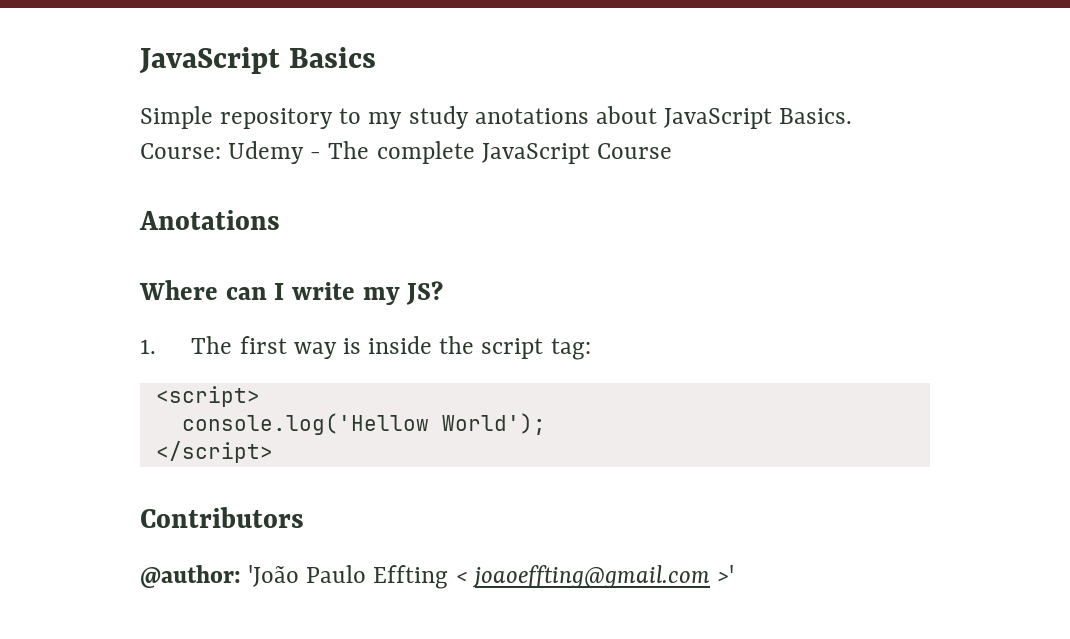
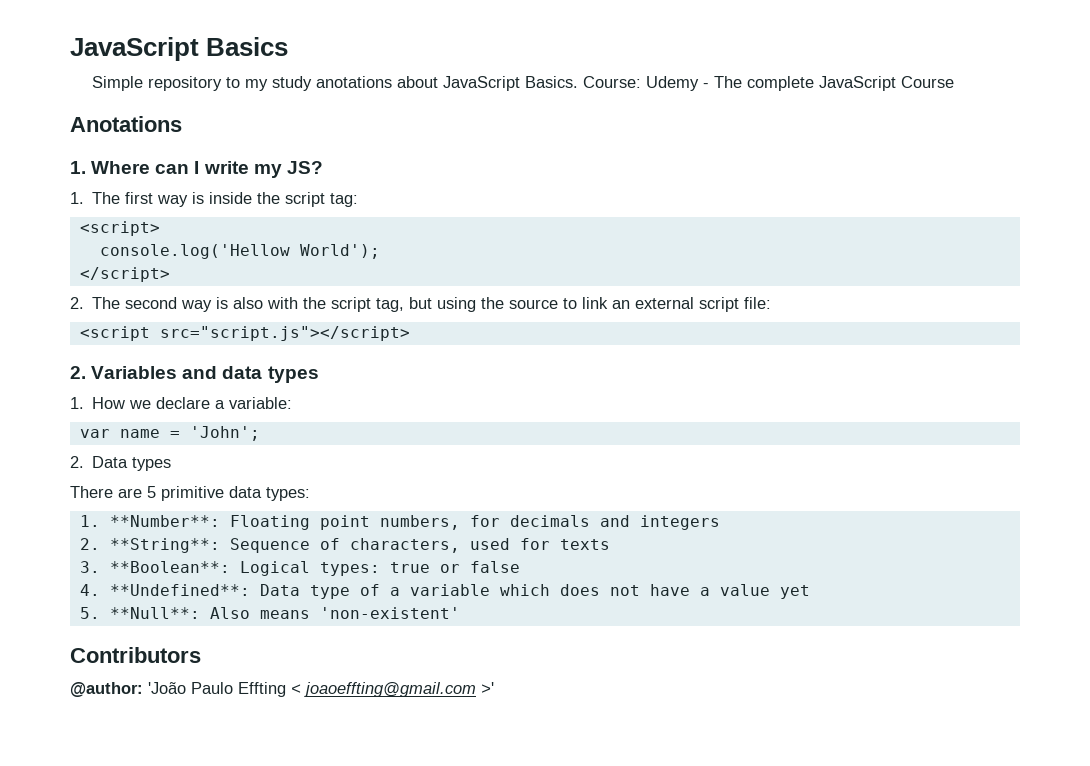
- Where can I write my JS?
+ 1. Where can I write my JS?
+ 2. The second way is also with the script tag, but using the source to link an external script file:
+ <script src="script.js"></script>
+ 2. Variables and data types
+ 1. How we declare a variable:
+ var name = 'John';
+ 2. Data types
+ There are 5 primitive data types:
+ 1. **Number**: Floating point numbers, for decimals and integers
+ 2. **String**: Sequence of characters, used for texts
+ 3. **Boolean**: Logical types: true or false
+ 4. **Undefined**: Data type of a variable which does not have a value yet
+ 5. **Null**: Also means 'non-existent'

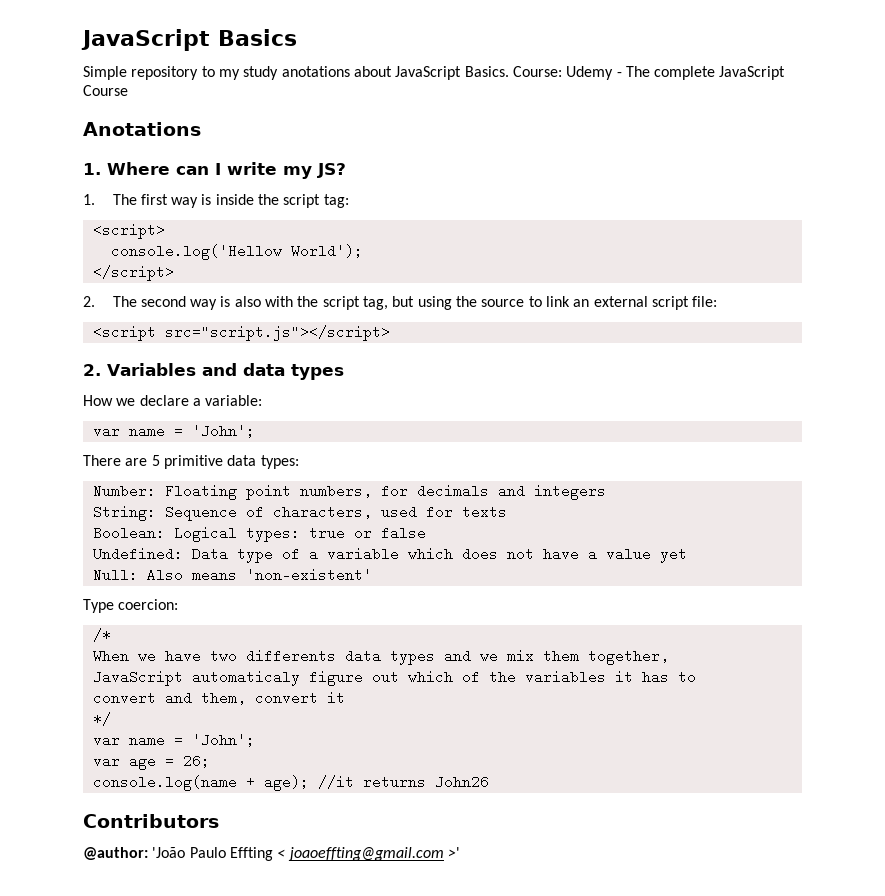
- 1. How we declare a variable:
+ How we declare a variable:
- 2. Data types
- 1. **Number**: Floating point numbers, for decimals and integers
+ Number: Floating point numbers, for decimals and integers
- 2. **String**: Sequence of characters, used for texts
+ String: Sequence of characters, used for texts
- 3. **Boolean**: Logical types: true or false
+ Boolean: Logical types: true or false
- 4. **Undefined**: Data type of a variable which does not have a value yet
+ Undefined: Data type of a variable which does not have a value yet
- 5. **Null**: Also means 'non-existent'
+ Null: Also means 'non-existent'
+ Type coercion:
+ /*
+ When we have two differents data types and we mix them together,
+ JavaScript automaticaly figure out which of the variables it has to
+ convert and them, convert it
+ */
+ var name = 'John';
+ var age = 26;
+ console.log(name + age); //it returns John26

